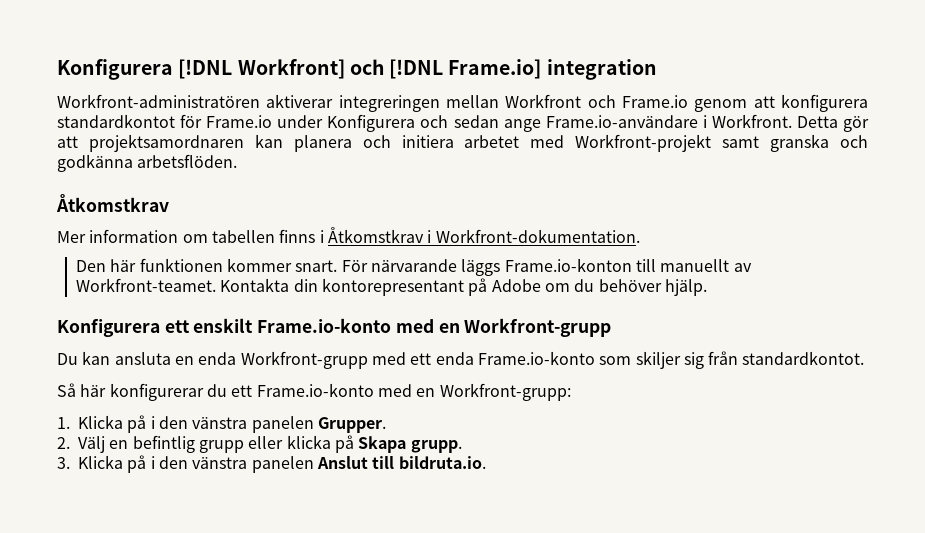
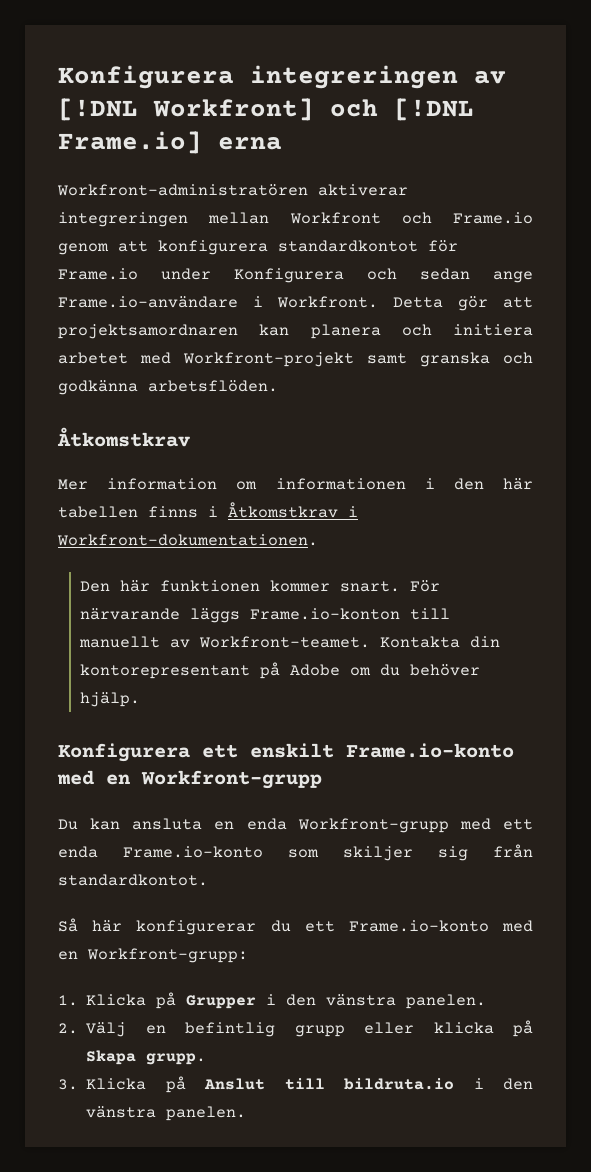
- Konfigurera [!DNL Workfront] och [!DNL Frame.io] integration
+ Konfigurera integreringen av [!DNL Workfront] och [!DNL Frame.io] erna
- Mer information om tabellen finns i Åtkomstkrav i Workfront-dokumentation.
+ Mer information om informationen i den här tabellen finns i Åtkomstkrav i Workfront-dokumentationen.
- 1. Klicka på i den vänstra panelen Grupper.
+ 1. Klicka på Grupper i den vänstra panelen.
- 3. Klicka på i den vänstra panelen Anslut till bildruta.io.
+ 3. Klicka på Anslut till bildruta.io i den vänstra panelen.

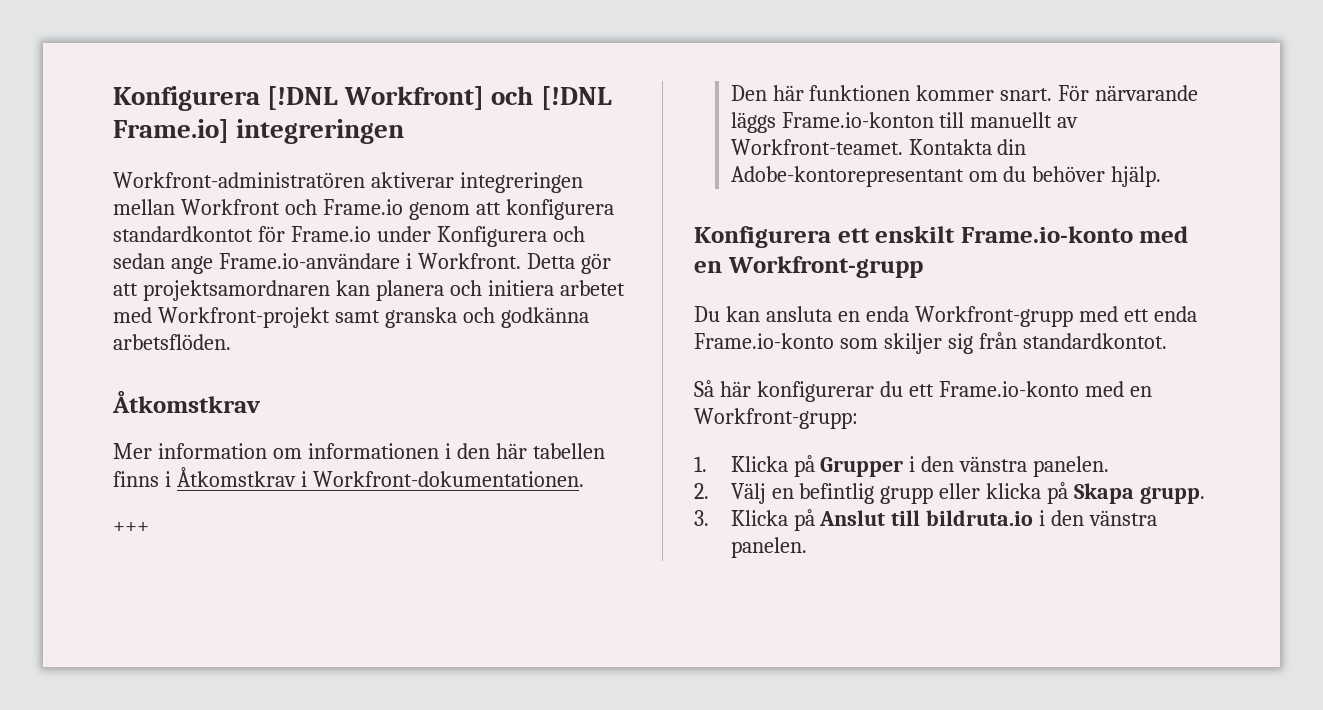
- Konfigurera integreringen av [!DNL Workfront] och [!DNL Frame.io] erna
+ Konfigurera [!DNL Workfront] och [!DNL Frame.io] integreringen
+ +++
- Kontakta din kontorepresentant på Adobe om du behöver hjälp.
+ Kontakta din Adobe-kontorepresentant om du behöver hjälp.

